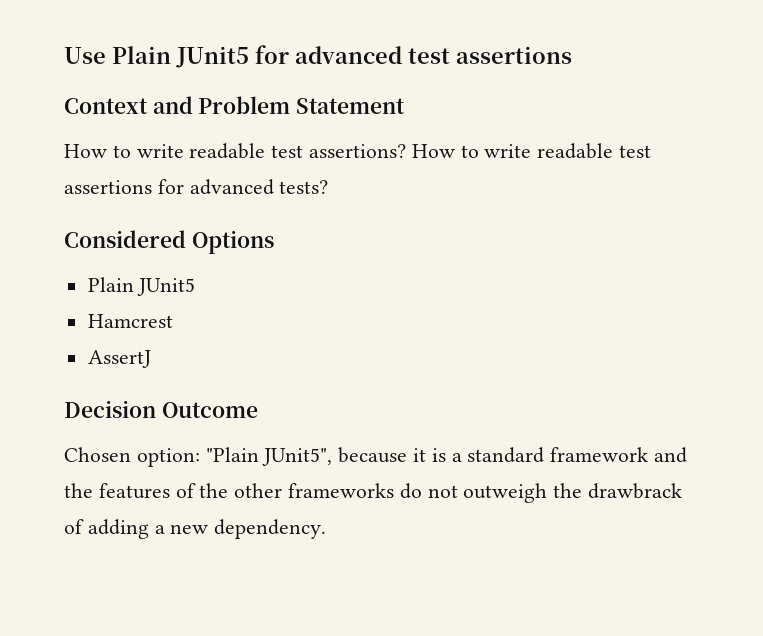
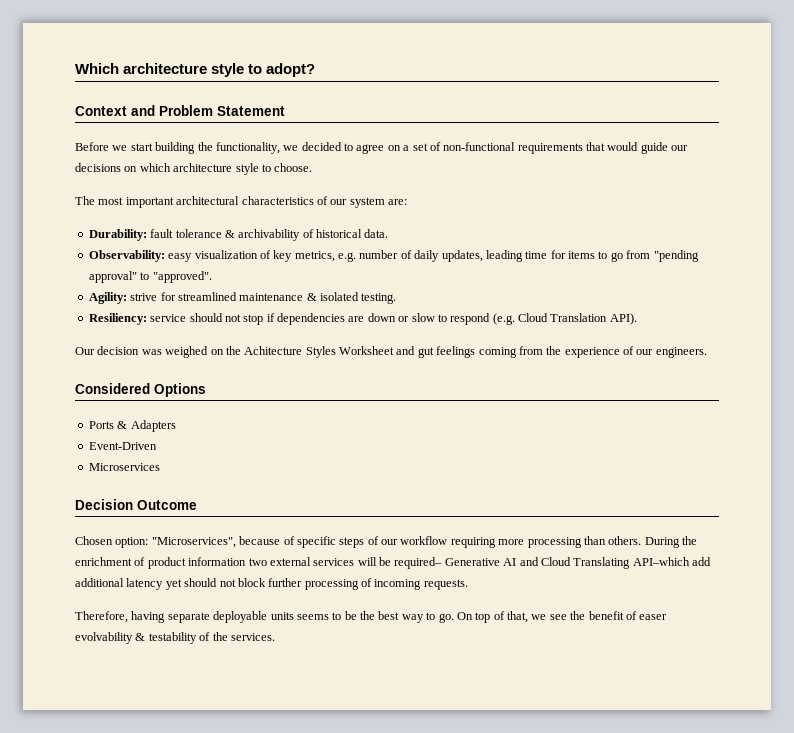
- Use Plain JUnit5 for advanced test assertions
+ Which architecture style to adopt?
  Context and Problem Statement
- How to write readable test assertions? How to write readable test assertions for advanced tests?
+ Before we start building the functionality, we decided to agree on a set of non-functional requirements that would guide our decisions on which architecture style to choose.
+ The most important architectural characteristics of our system are:
+ Durability: fault tolerance & archivability of historical data.
+ Observability: easy visualization of key metrics, e.g. number of daily updates, leading time for items to go from "pending approval" to "approved".
+ Agility: strive for streamlined maintenance & isolated testing.
+ Resiliency: service should not stop if dependencies are down or slow to respond (e.g. Cloud Translation API).
+ Our decision was weighed on the Achitecture Styles Worksheet and gut feelings coming from the experience of our engineers.
  Considered Options
- Plain JUnit5
- Hamcrest
- AssertJ
+ Ports & Adapters
+ Event-Driven
+ Microservices
  Decision Outcome
- Chosen option: "Plain JUnit5", because it is a standard framework and the features of the other frameworks do not outweigh the drawbrack of adding a new dependency.
+ Chosen option: "Microservices", because of specific steps of our workflow requiring more processing than others. During the enrichment of product information two external services will be required– Generative AI and Cloud Translating API–which add additional latency yet should not block further processing of incoming requests.
+ Therefore, having separate deployable units seems to be the best way to go. On top of that, we see the benefit of easer evolvability & testability of the services.

